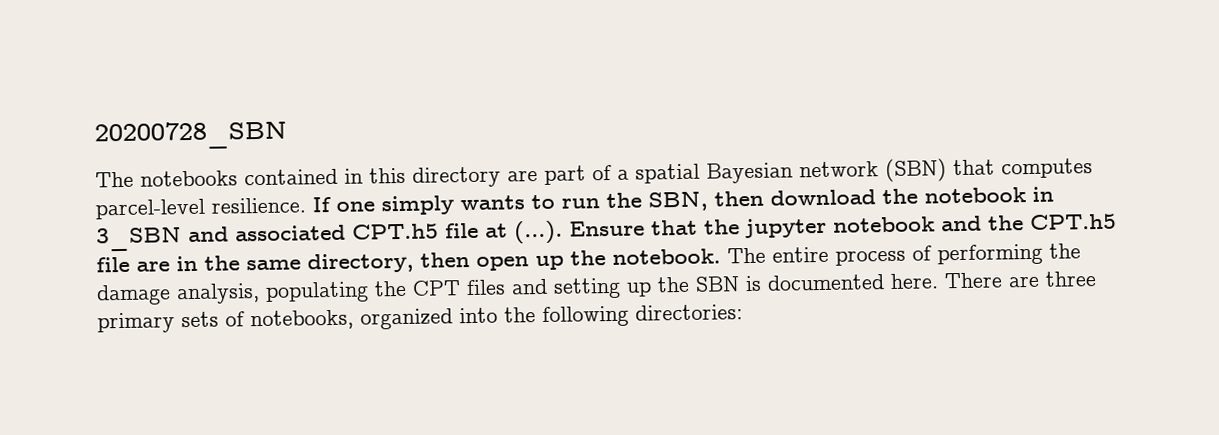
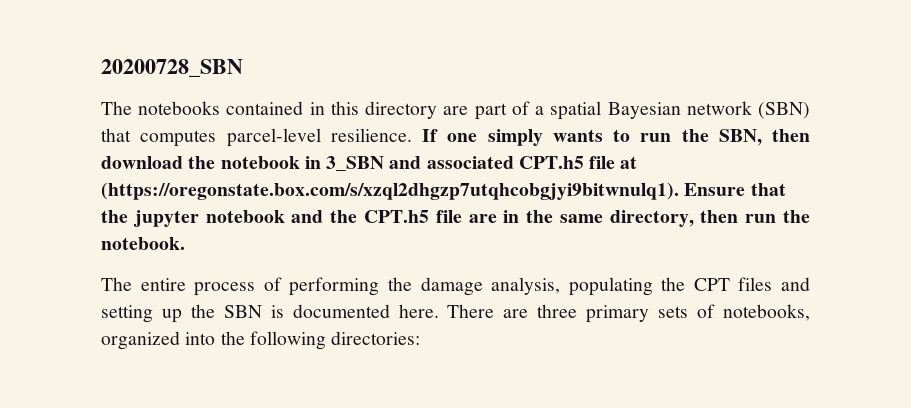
- If one simply wants to run the SBN, then download the notebook in 3_SBN and associated CPT.h5 file at (...). Ensure that the jupyter notebook and the CPT.h5 file are in the same directory, then open up the notebook. The entire process of performing the damage analysis, populating the CPT files and setting up the SBN is documented here.
+ If one simply wants to run the SBN, then download the notebook in 3_SBN and associated CPT.h5 file at (https://oregonstate.box.com/s/xzql2dhgzp7utqhcobgjyi9bitwnulq1). Ensure that the jupyter notebook and the CPT.h5 file are in the same directory, then run the notebook.
+ The entire process of performing the damage analysis, populating the CPT files and setting up the SBN is documented here.

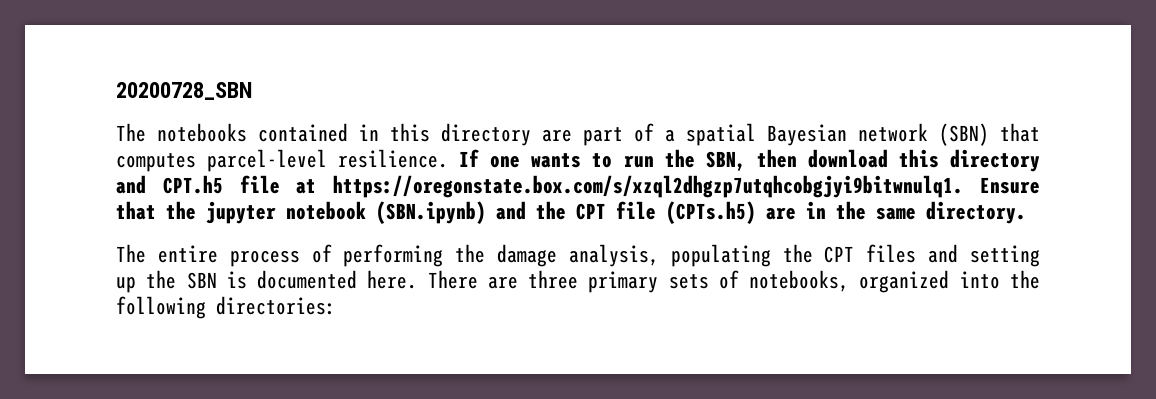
- If one simply wants to run the SBN, then download the notebook in 3_SBN and associated CPT.h5 file at (https://oregonstate.box.com/s/xzql2dhgzp7utqhcobgjyi9bitwnulq1). Ensure that the jupyter notebook and the CPT.h5 file are in the same directory, then run the notebook.
+ If one wants to run the SBN, then download this directory and CPT.h5 file at https://oregonstate.box.com/s/xzql2dhgzp7utqhcobgjyi9bitwnulq1. Ensure that the jupyter notebook (SBN.ipynb) and the CPT file (CPTs.h5) are in the same directory.

